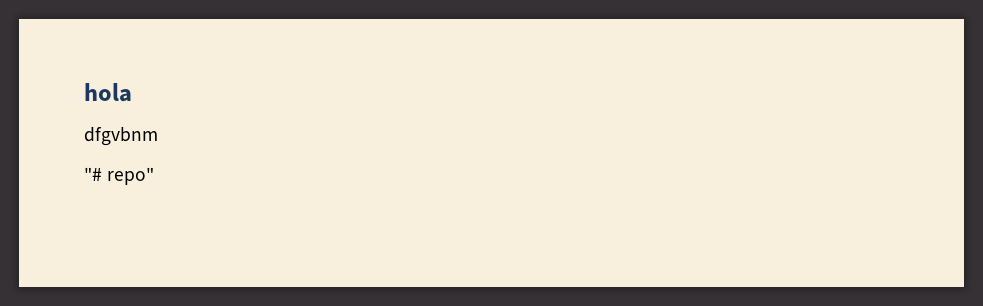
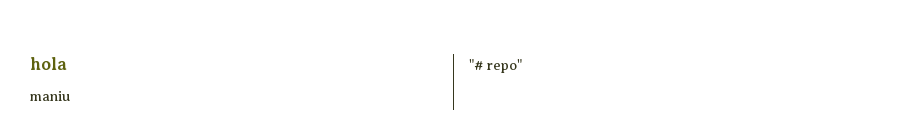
- dfgvbnm
+ maniu

